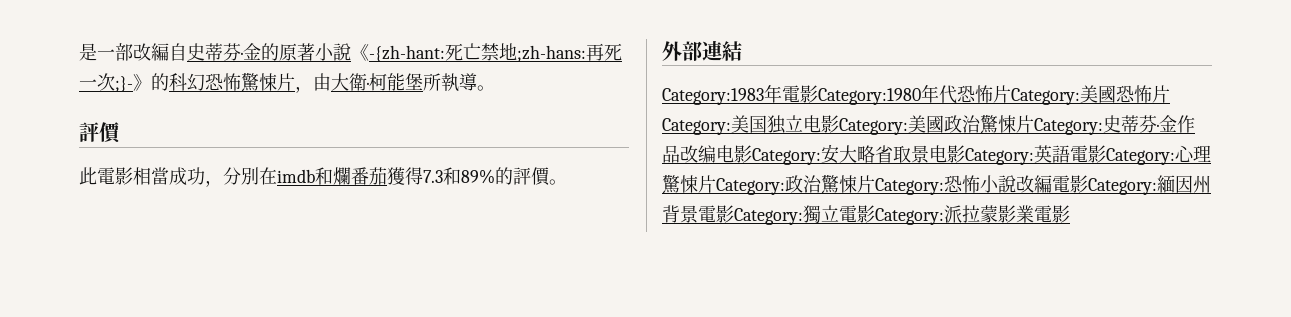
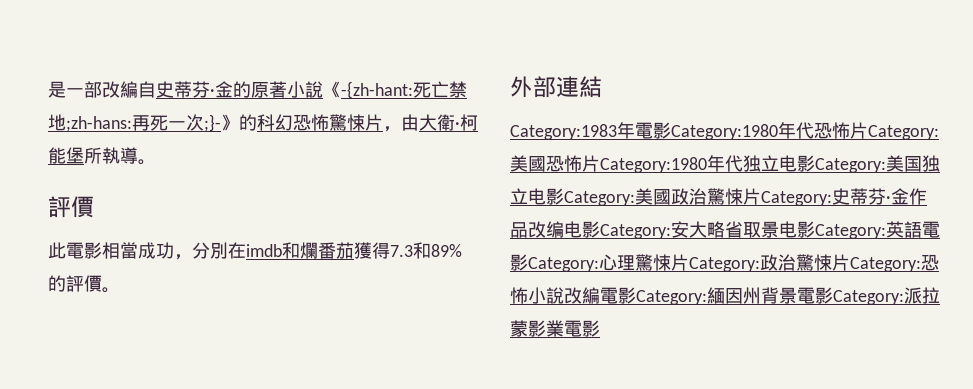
- Category:1983年電影Category:1980年代恐怖片Category:美國恐怖片Category:美国独立电影Category:美國政治驚悚片Category:史蒂芬·金作品改编电影Category:安大略省取景电影Category:英語電影Category:心理驚悚片Category:政治驚悚片Category:恐怖小說改編電影Category:緬因州背景電影Category:獨立電影Category:派拉蒙影業電影
+ Category:1983年電影Category:1980年代恐怖片Category:美國恐怖片Category:1980年代独立电影Category:美国独立电影Category:美國政治驚悚片Category:史蒂芬·金作品改编电影Category:安大略省取景电影Category:英語電影Category:心理驚悚片Category:政治驚悚片Category:恐怖小說改編電影Category:緬因州背景電影Category:派拉蒙影業電影

